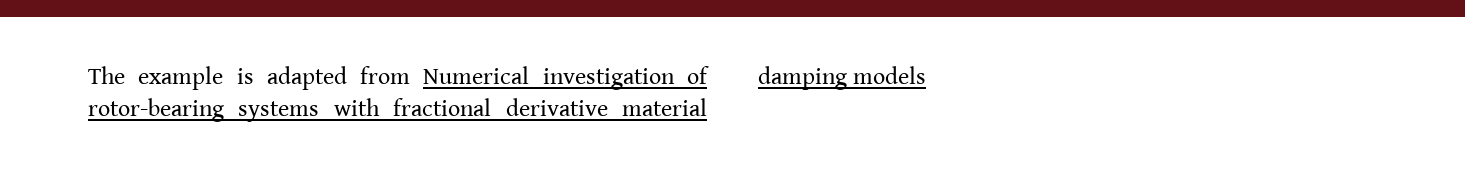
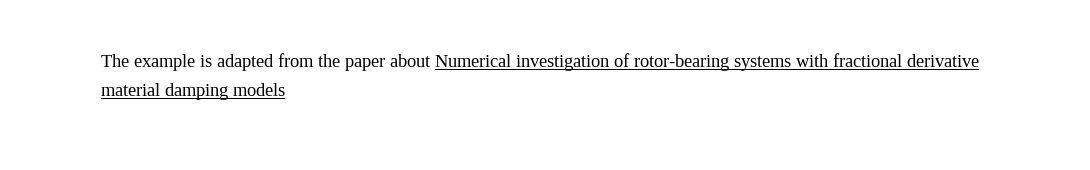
- The example is adapted from Numerical investigation of rotor-bearing systems with fractional derivative material damping models
+ The example is adapted from the paper about Numerical investigation of rotor-bearing systems with fractional derivative material damping models

